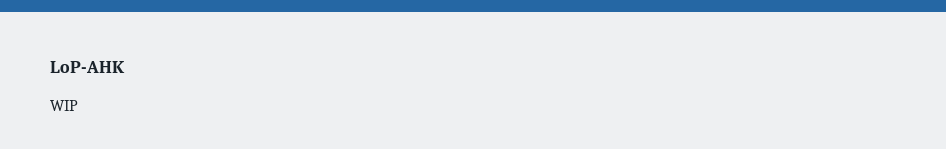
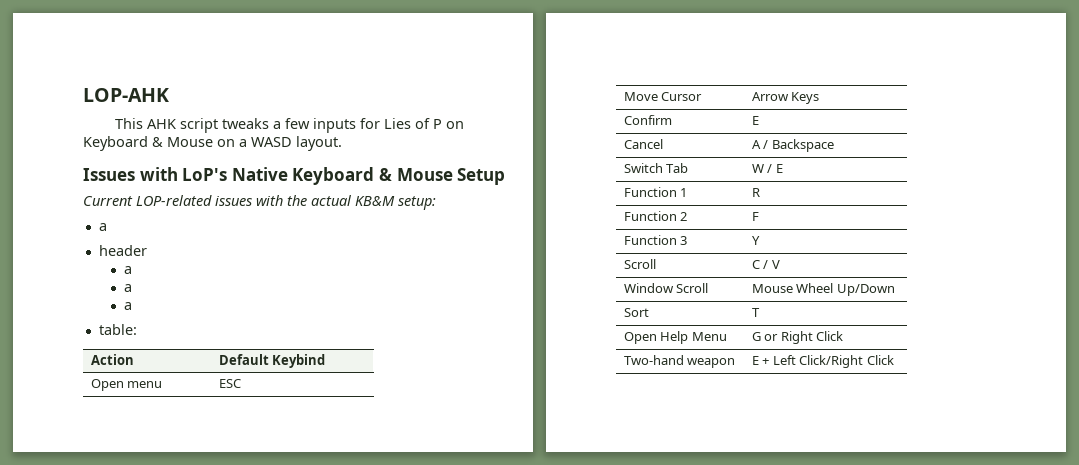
- LoP-AHK
- WIP
+ LOP-AHK
+ This AHK script tweaks a few inputs for Lies of P on Keyboard & Mouse on a WASD layout.
+ Issues with LoP's Native Keyboard & Mouse Setup
+ Current LOP-related issues with the actual KB&M setup:
+ a
+ header
+ a
+ a
+ a
+ table:
+ Action | Default Keybind
+ Open menu | ESC
+ Move Cursor | Arrow Keys
+ Confirm | E
+ Cancel | A / Backspace
+ Switch Tab | W / E
+ Function 1 | R
+ Function 2 | F
+ Function 3 | Y
+ Scroll | C / V
+ Window Scroll | Mouse Wheel Up/Down
+ Sort | T
+ Open Help Menu | G or Right Click
+ Two-hand weapon | E + Left Click/Right Click

